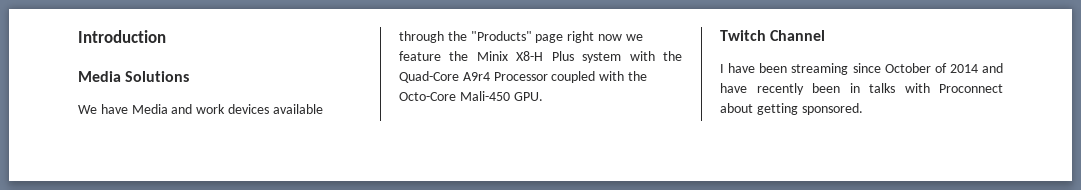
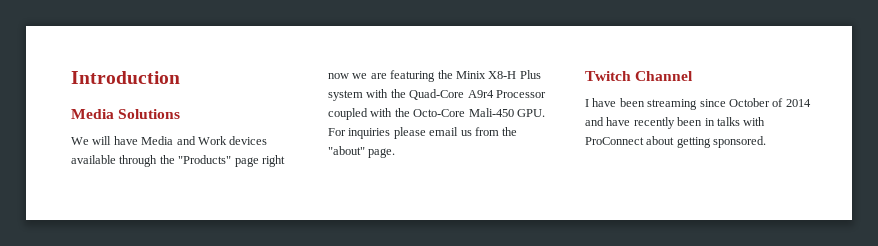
- We have Media and work devices available through the "Products" page right now we feature the Minix X8-H Plus system with the Quad-Core A9r4 Processor coupled with the Octo-Core Mali-450 GPU.
+ We will have Media and Work devices available through the "Products" page right now we are featuring the Minix X8-H Plus system with the Quad-Core A9r4 Processor coupled with the Octo-Core Mali-450 GPU. For inquiries please email us from the "about" page.
- I have been streaming since October of 2014 and have recently been in talks with Proconnect about getting sponsored.
+ I have been streaming since October of 2014 and have recently been in talks with ProConnect about getting sponsored.

